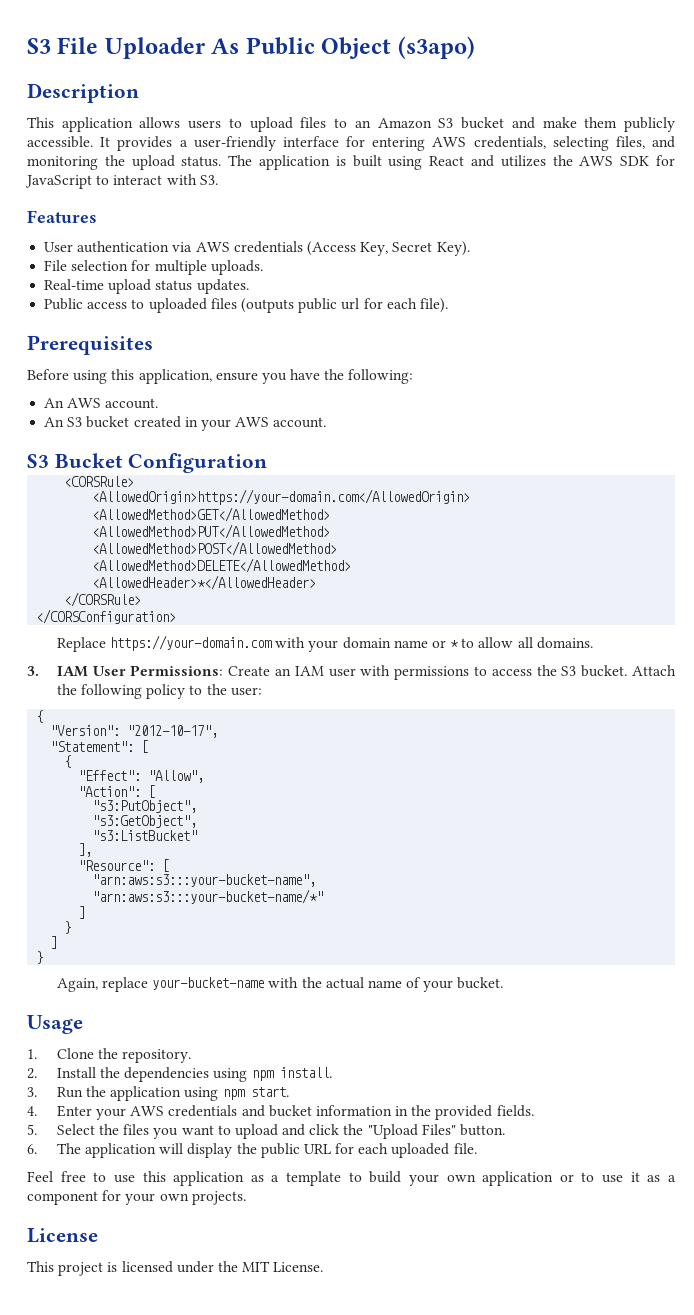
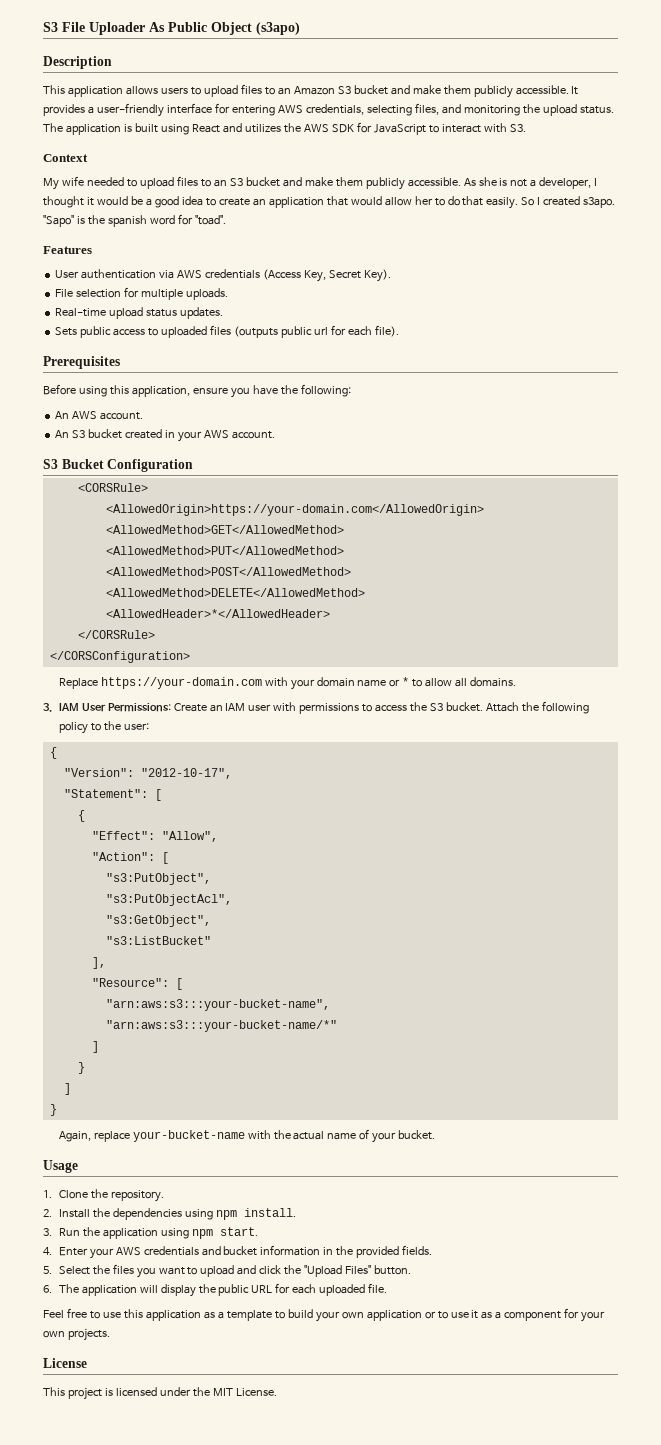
+ Context
+ My wife needed to upload files to an S3 bucket and make them publicly accessible. As she is not a developer, I thought it would be a good idea to create an application that would allow her to do that easily. So I created s3apo. "Sapo" is the spanish word for "toad".
- Public access to uploaded files (outputs public url for each file).
+ Sets public access to uploaded files (outputs public url for each file).
+ "s3:PutObjectAcl",

